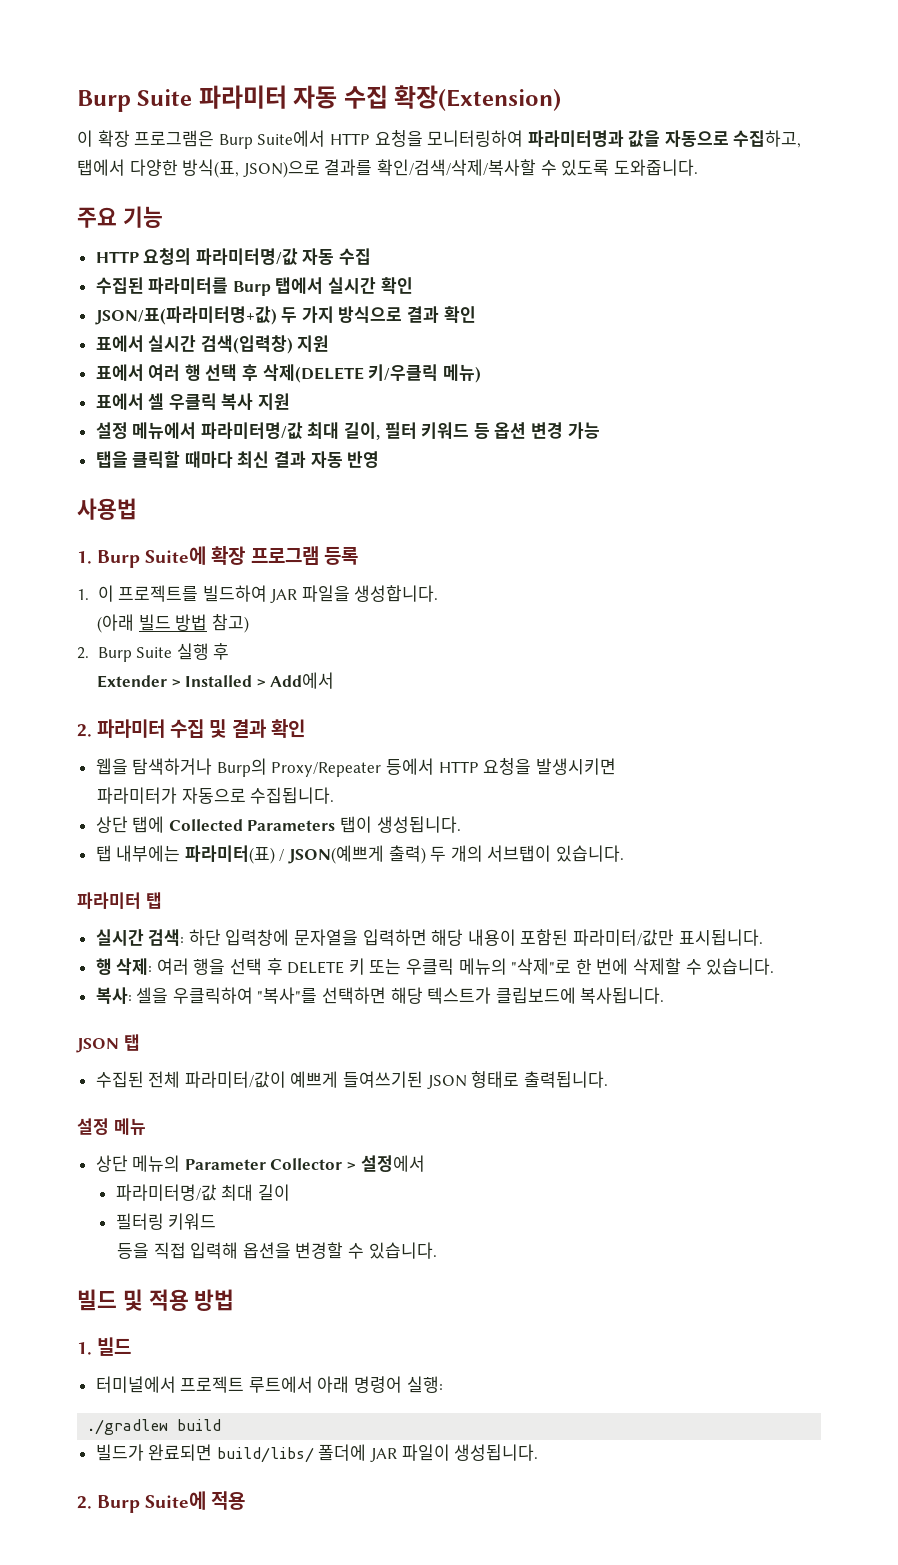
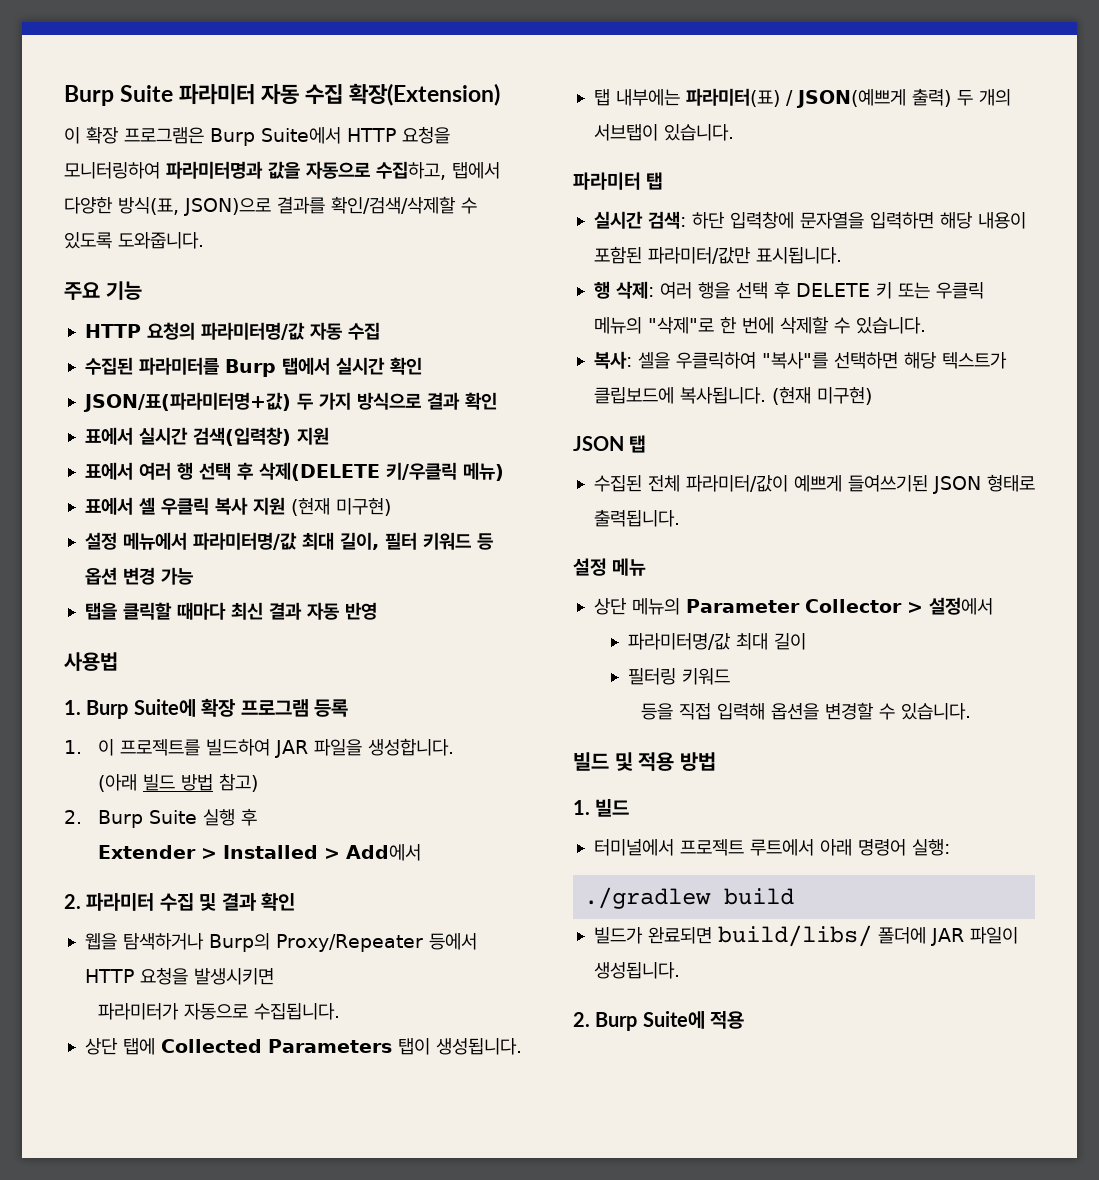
- 이 확장 프로그램은 Burp Suite에서 HTTP 요청을 모니터링하여 파라미터명과 값을 자동으로 수집하고, 탭에서 다양한 방식(표, JSON)으로 결과를 확인/검색/삭제/복사할 수 있도록 도와줍니다.
+ 이 확장 프로그램은 Burp Suite에서 HTTP 요청을 모니터링하여 파라미터명과 값을 자동으로 수집하고, 탭에서 다양한 방식(표, JSON)으로 결과를 확인/검색/삭제할 수 있도록 도와줍니다.
- 표에서 셀 우클릭 복사 지원
+ 표에서 셀 우클릭 복사 지원 (현재 미구현)
- 복사: 셀을 우클릭하여 "복사"를 선택하면 해당 텍스트가 클립보드에 복사됩니다.
+ 복사: 셀을 우클릭하여 "복사"를 선택하면 해당 텍스트가 클립보드에 복사됩니다. (현재 미구현)

